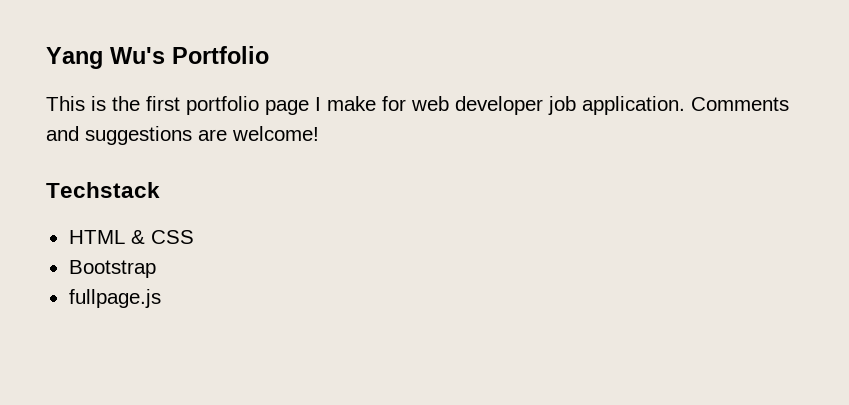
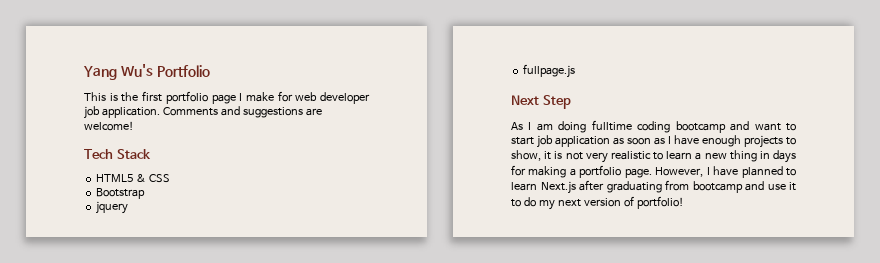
- Techstack
- HTML & CSS
+ Tech Stack
+ HTML5 & CSS
+ jquery
+ Next Step
+ As I am doing fulltime coding bootcamp and want to start job application as soon as I have enough projects to show, it is not very realistic to learn a new thing in days for making a portfolio page. However, I have planned to learn Next.js after graduating from bootcamp and use it to do my next version of portfolio!

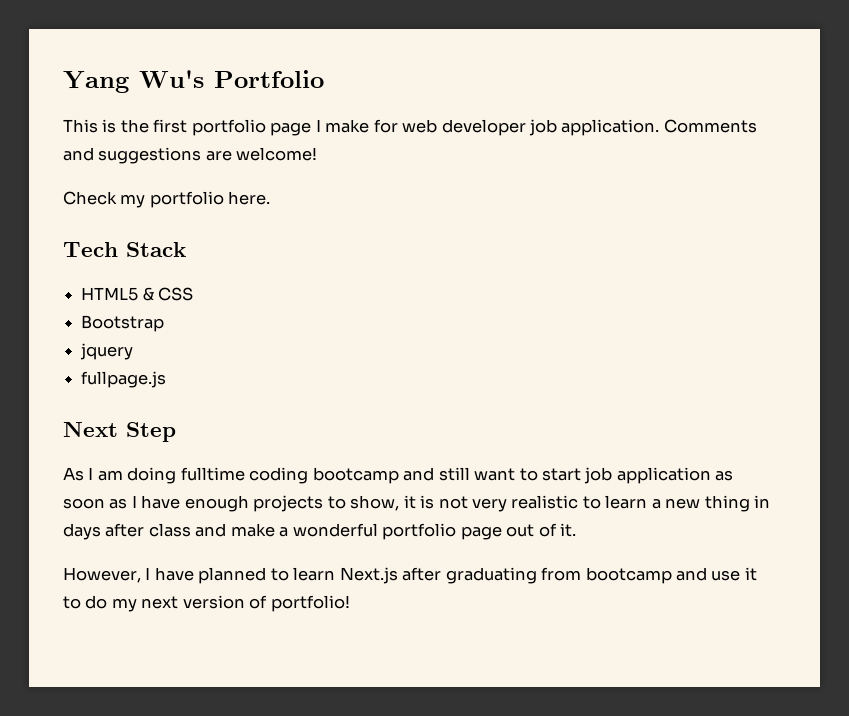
+ Check my portfolio here.
- As I am doing fulltime coding bootcamp and want to start job application as soon as I have enough projects to show, it is not very realistic to learn a new thing in days for making a portfolio page. However, I have planned to learn Next.js after graduating from bootcamp and use it to do my next version of portfolio!
+ As I am doing fulltime coding bootcamp and still want to start job application as soon as I have enough projects to show, it is not very realistic to learn a new thing in days after class and make a wonderful portfolio page out of it.
+ However, I have planned to learn Next.js after graduating from bootcamp and use it to do my next version of portfolio!

